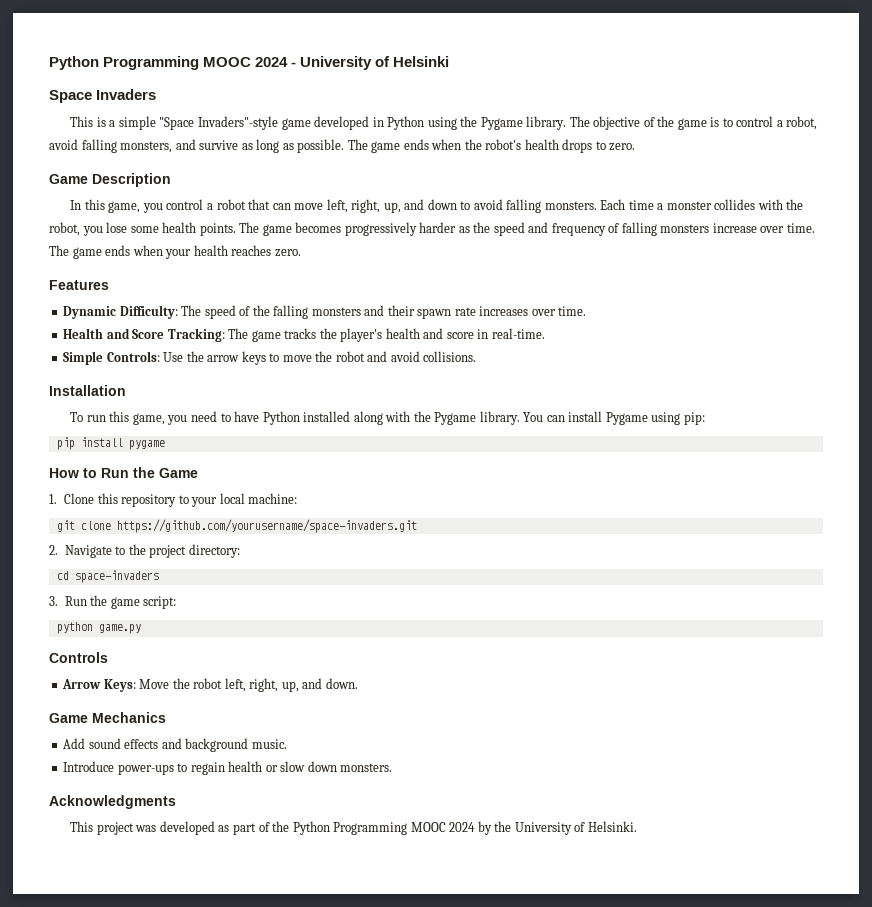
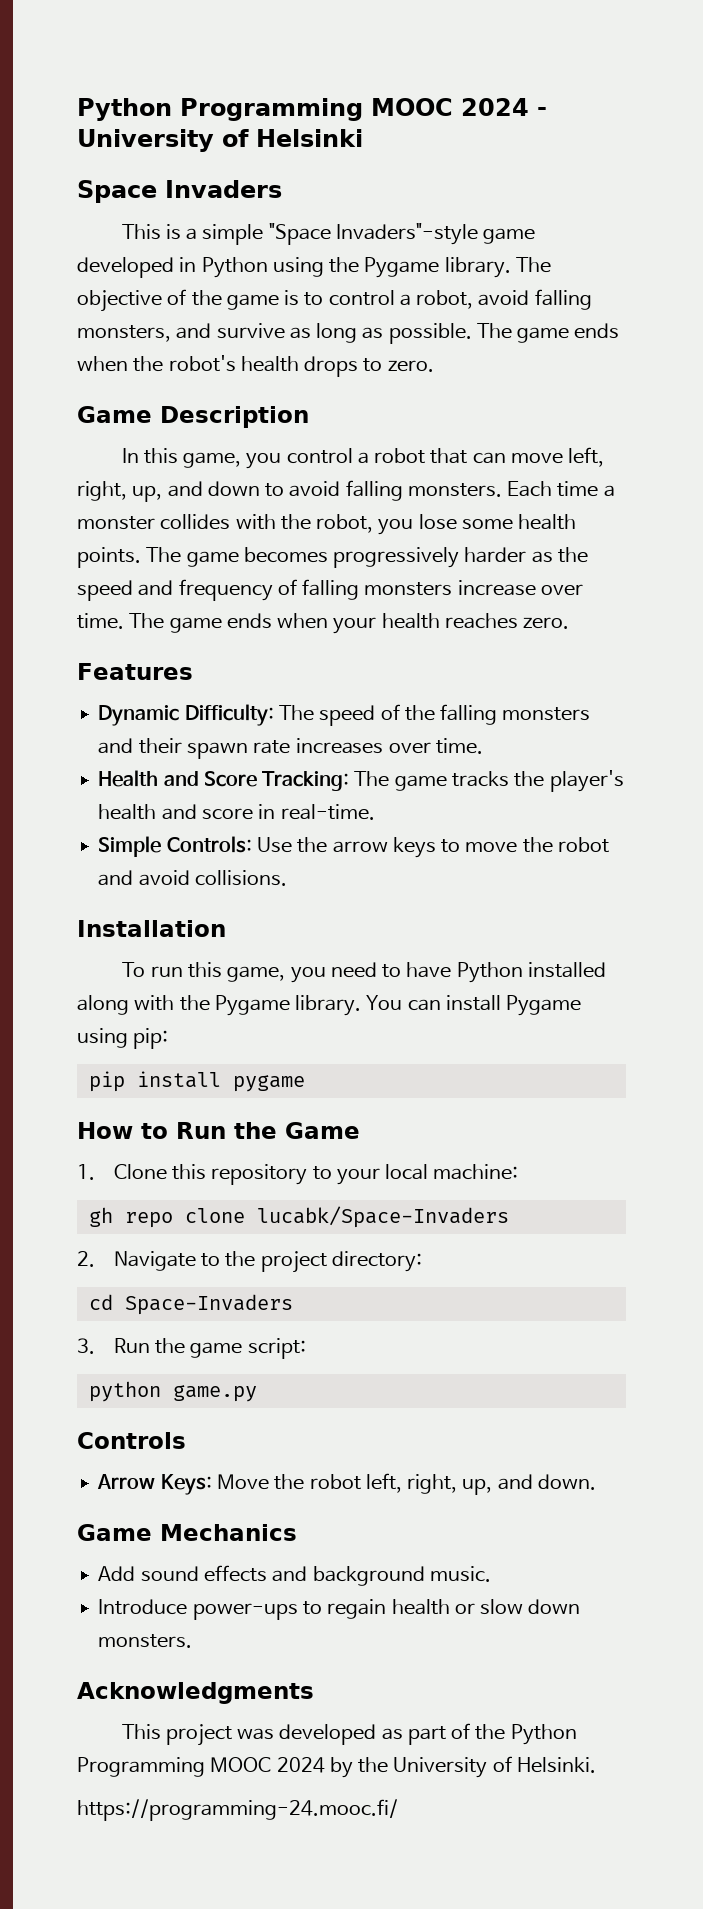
- git clone https://github.com/yourusername/space-invaders.git
+ gh repo clone lucabk/Space-Invaders
- cd space-invaders
+ cd Space-Invaders
+ https://programming-24.mooc.fi/

